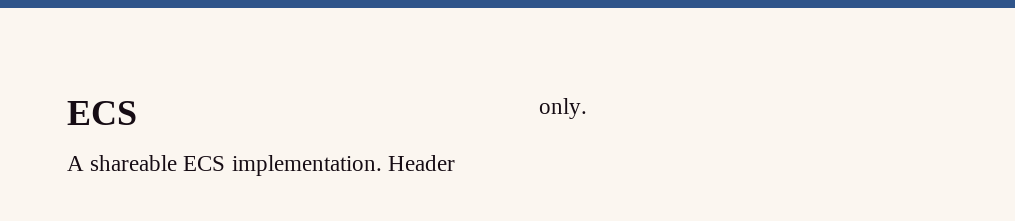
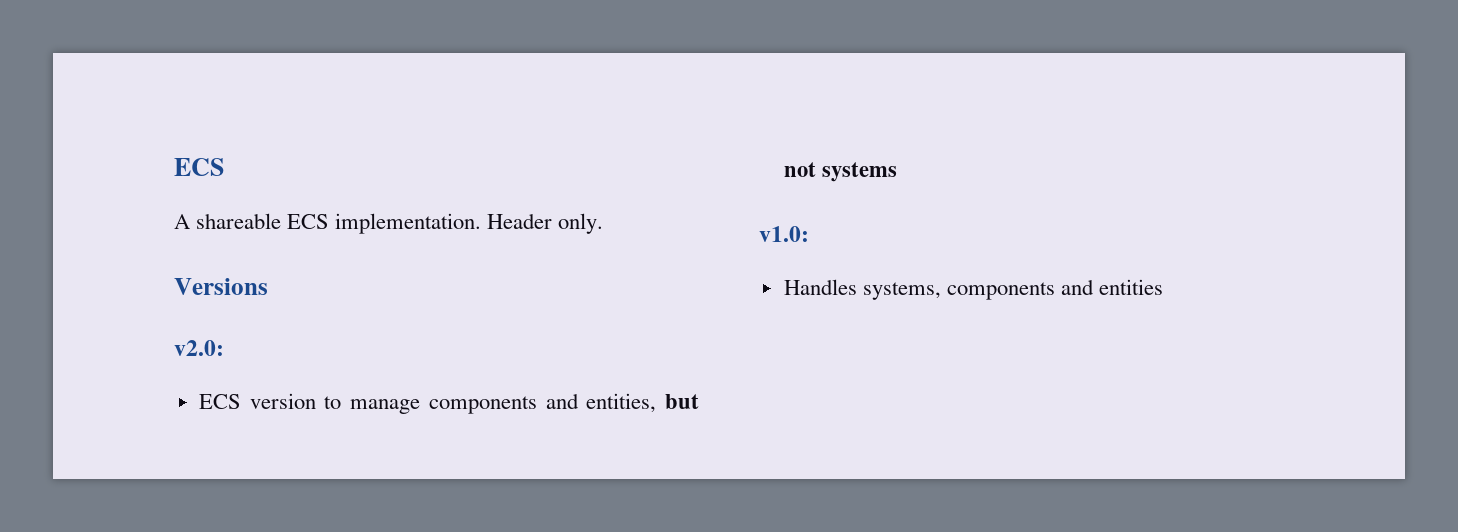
+ Versions
+ v2.0:
+ ECS version to manage components and entities, but not systems
+ v1.0:
+ Handles systems, components and entities

